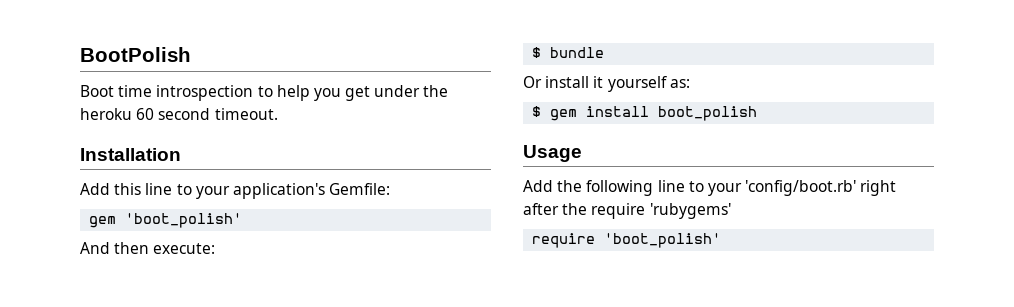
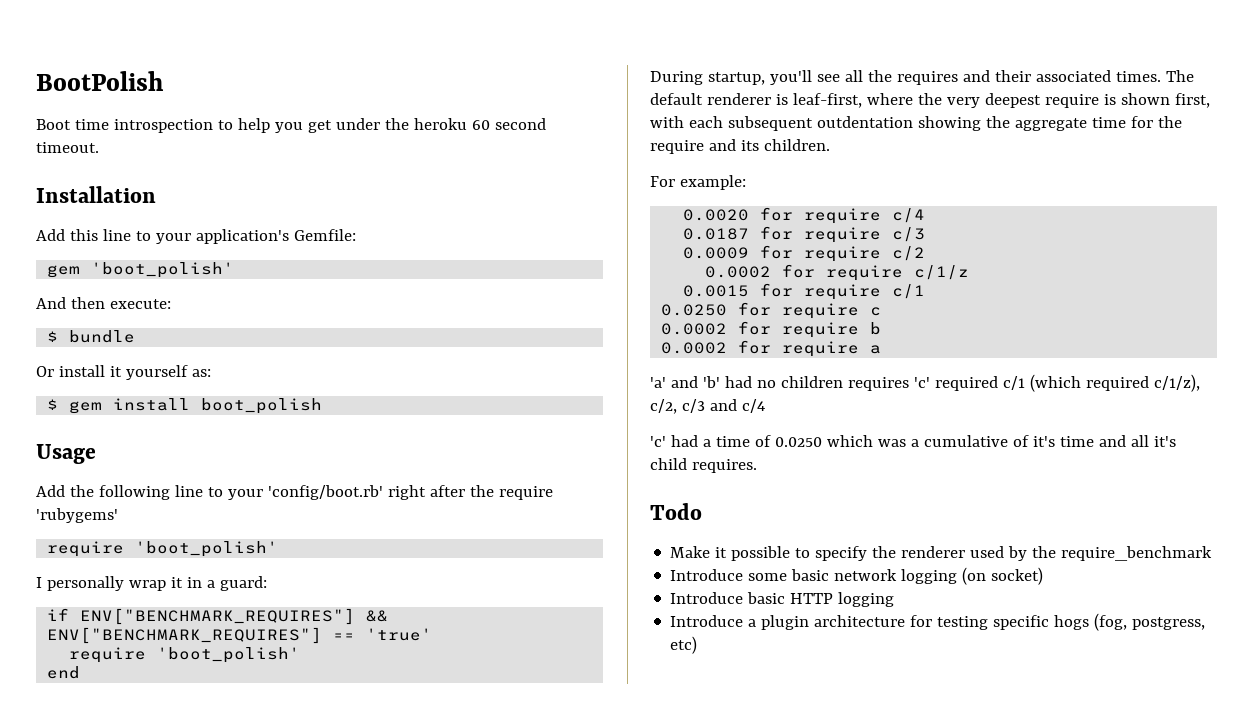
+ I personally wrap it in a guard:
+ if ENV["BENCHMARK_REQUIRES"] && ENV["BENCHMARK_REQUIRES"] == 'true'
+ require 'boot_polish'
+ end
+ During startup, you'll see all the requires and their associated times. The default renderer is leaf-first, where the very deepest require is shown first, with each subsequent outdentation showing the aggregate time for the require and its children.
+ For example:
+ 0.0020 for require c/4
+ 0.0187 for require c/3
+ 0.0009 for require c/2
+ 0.0002 for require c/1/z
+ 0.0015 for require c/1
+ 0.0250 for require c
+ 0.0002 for require b
+ 0.0002 for require a
+ 'a' and 'b' had no children requires 'c' required c/1 (which required c/1/z), c/2, c/3 and c/4
+ 'c' had a time of 0.0250 which was a cumulative of it's time and all it's child requires.
+ Todo
+ Make it possible to specify the renderer used by the require_benchmark
+ Introduce some basic network logging (on socket)
+ Introduce basic HTTP logging
+ Introduce a plugin architecture for testing specific hogs (fog, postgress, etc)

